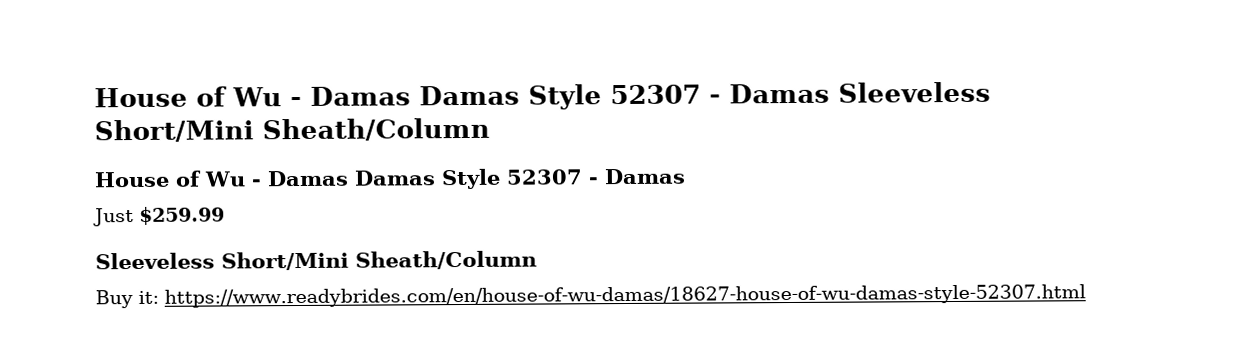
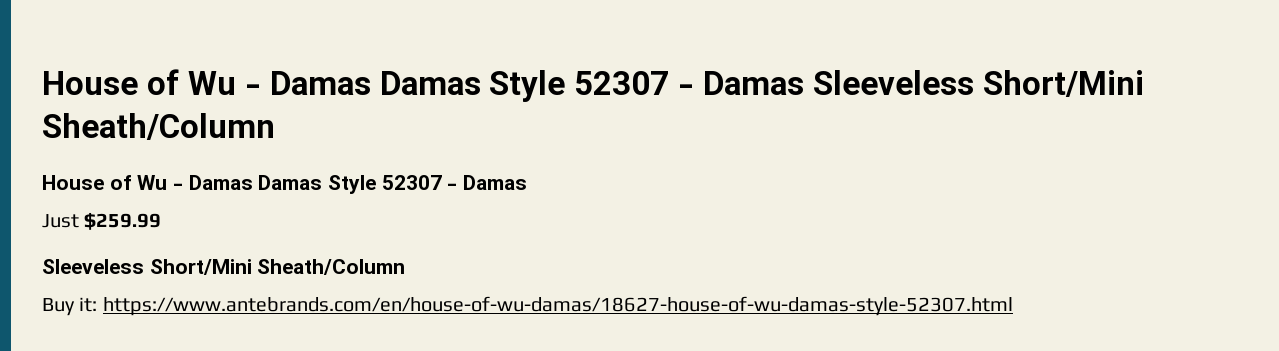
- Buy it: https://www.readybrides.com/en/house-of-wu-damas/18627-house-of-wu-damas-style-52307.html
+ Buy it: https://www.antebrands.com/en/house-of-wu-damas/18627-house-of-wu-damas-style-52307.html

